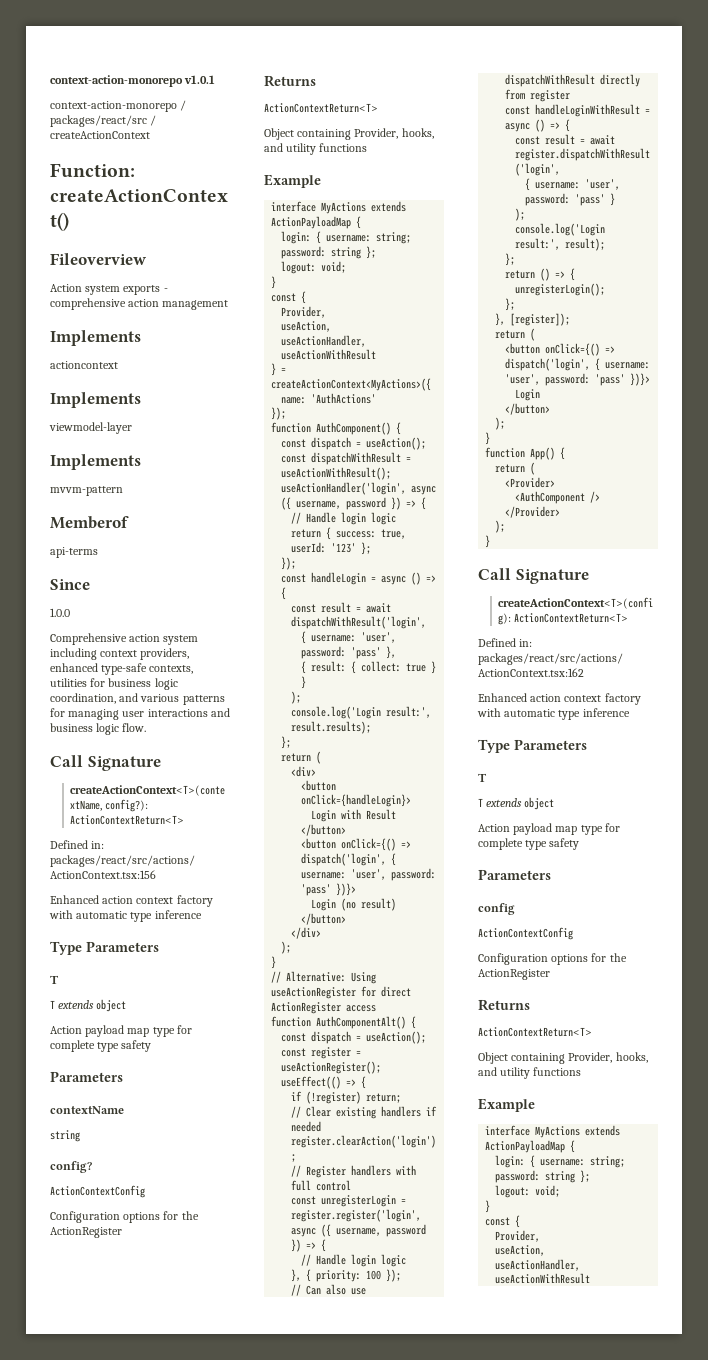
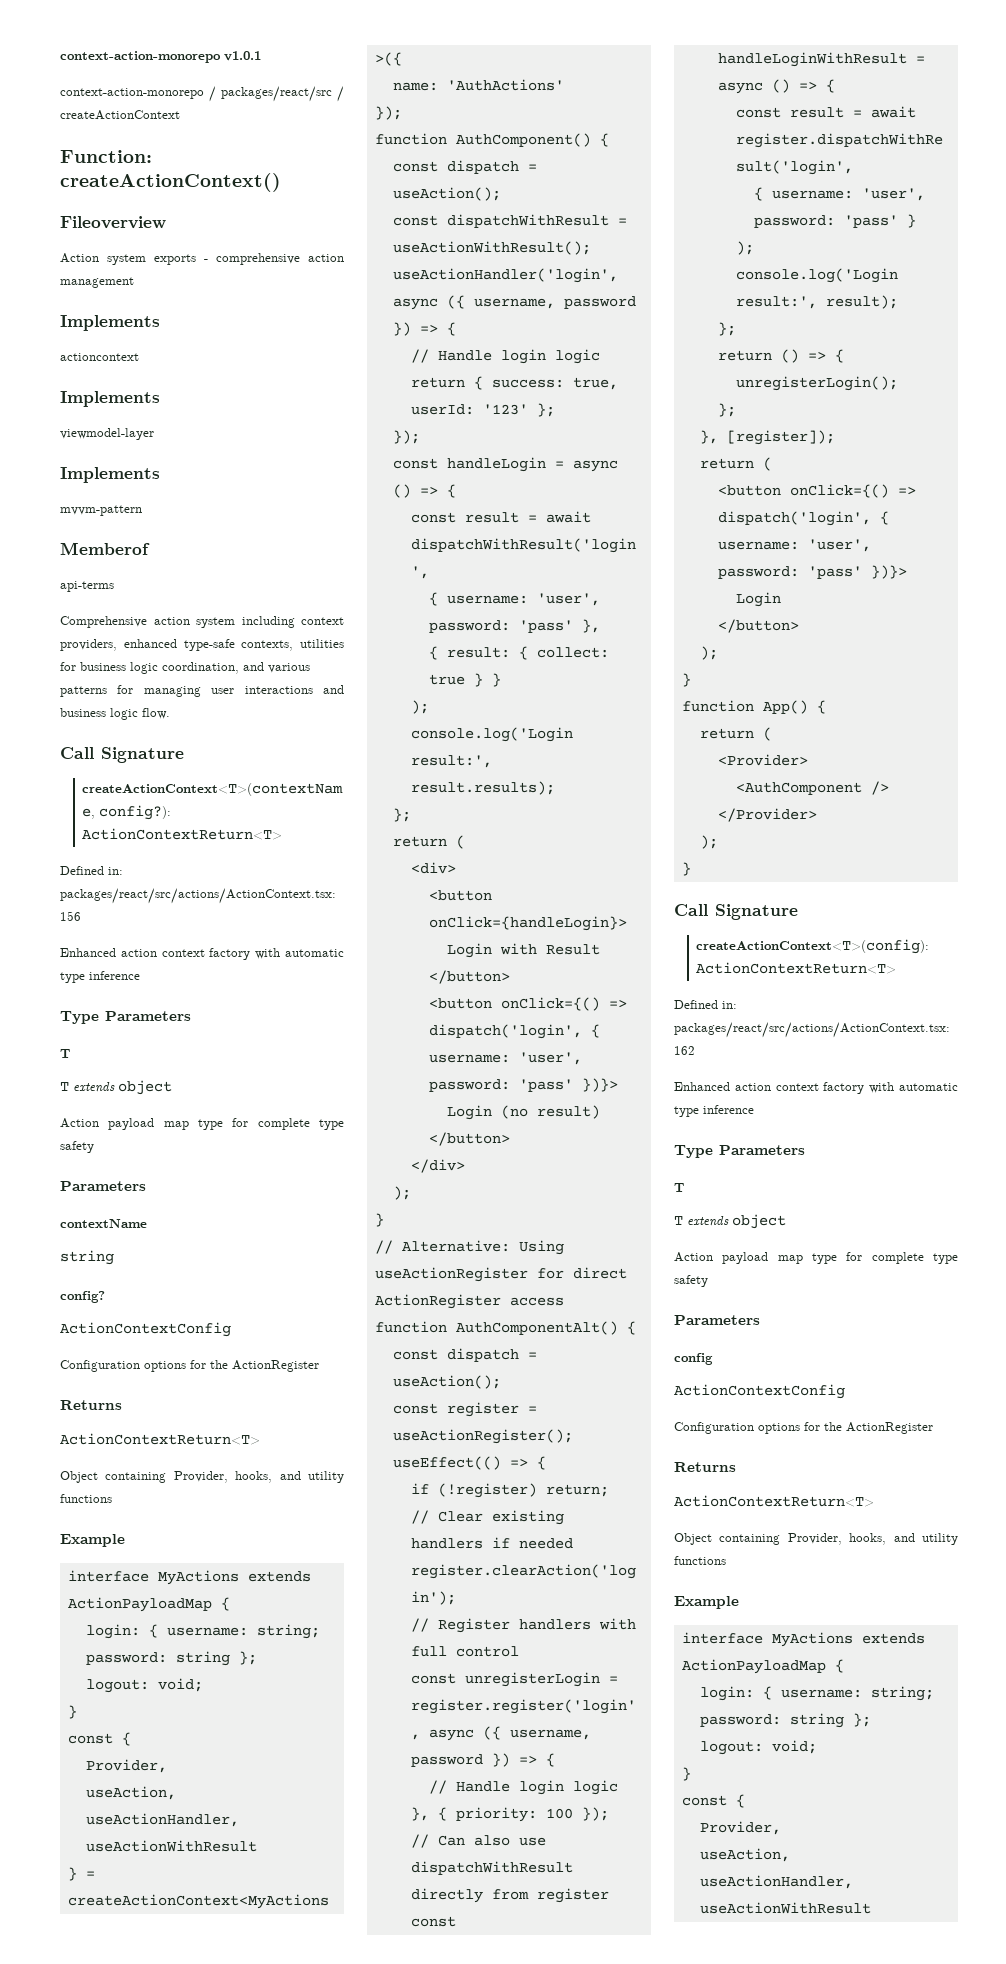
- Since
- 1.0.0

